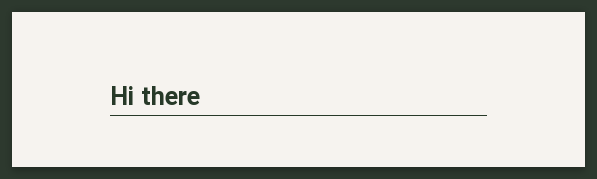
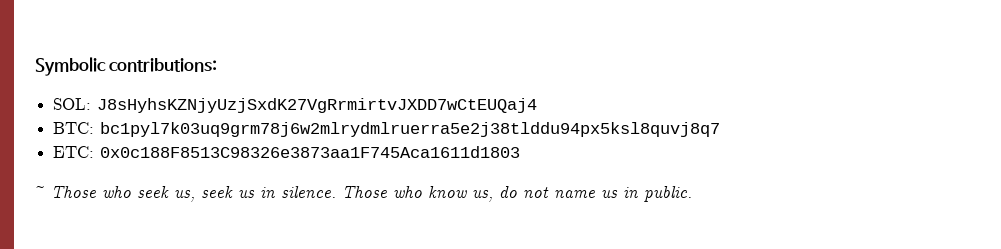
- Hi there
+ Symbolic contributions:
+ SOL: J8sHyhsKZNjyUzjSxdK27VgRrmirtvJXDD7wCtEUQaj4
+ BTC: bc1pyl7k03uq9grm78j6w2mlrydmlruerra5e2j38tlddu94px5ksl8quvj8q7
+ ETC: 0x0c188F8513C98326e3873aa1F745Aca1611d1803
+ ~ Those who seek us, seek us in silence. Those who know us, do not name us in public.

